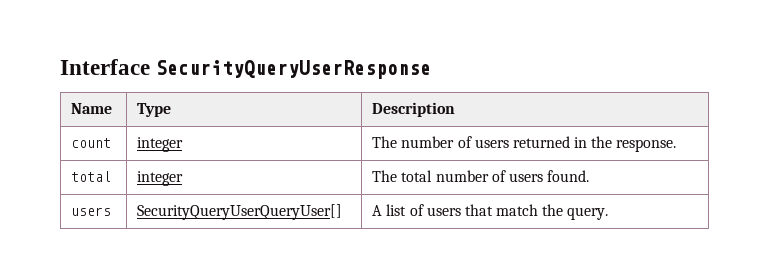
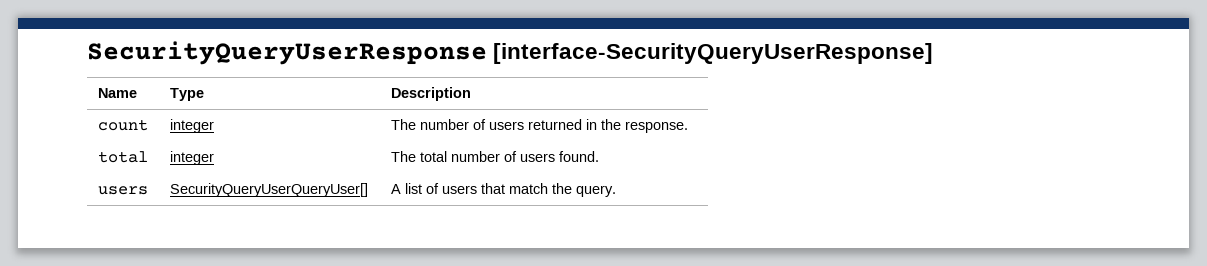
- Interface SecurityQueryUserResponse
+ SecurityQueryUserResponse [interface-SecurityQueryUserResponse]

